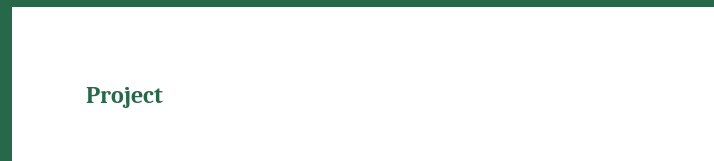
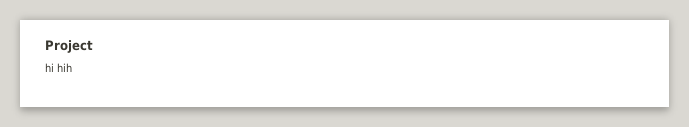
+ hi hih

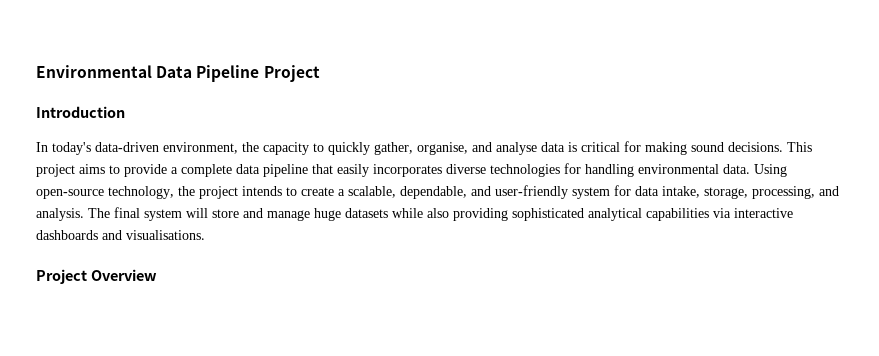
- Project
- hi hih
+ Environmental Data Pipeline Project
+ Introduction
+ In today's data-driven environment, the capacity to quickly gather, organise, and analyse data is critical for making sound decisions. This project aims to provide a complete data pipeline that easily incorporates diverse technologies for handling environmental data. Using open-source technology, the project intends to create a scalable, dependable, and user-friendly system for data intake, storage, processing, and analysis. The final system will store and manage huge datasets while also providing sophisticated analytical capabilities via interactive dashboards and visualisations.
+ Project Overview

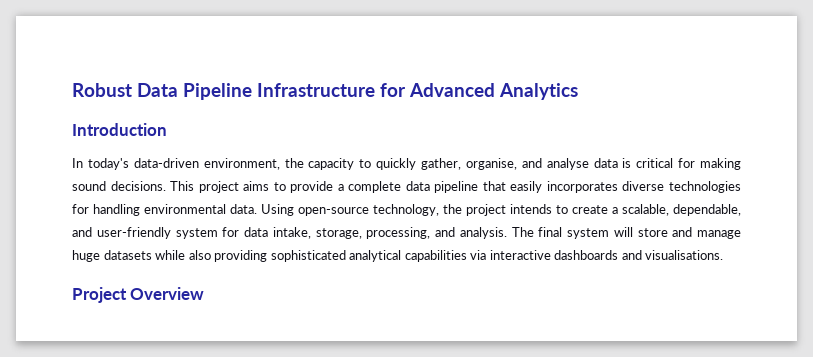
- Environmental Data Pipeline Project
+ Robust Data Pipeline Infrastructure for Advanced Analytics

